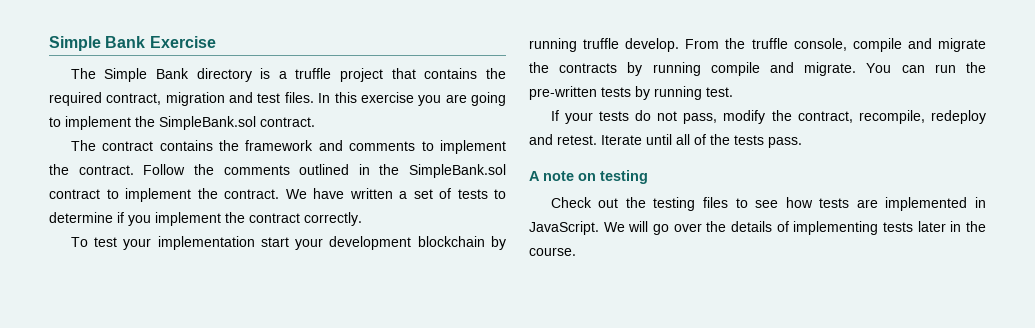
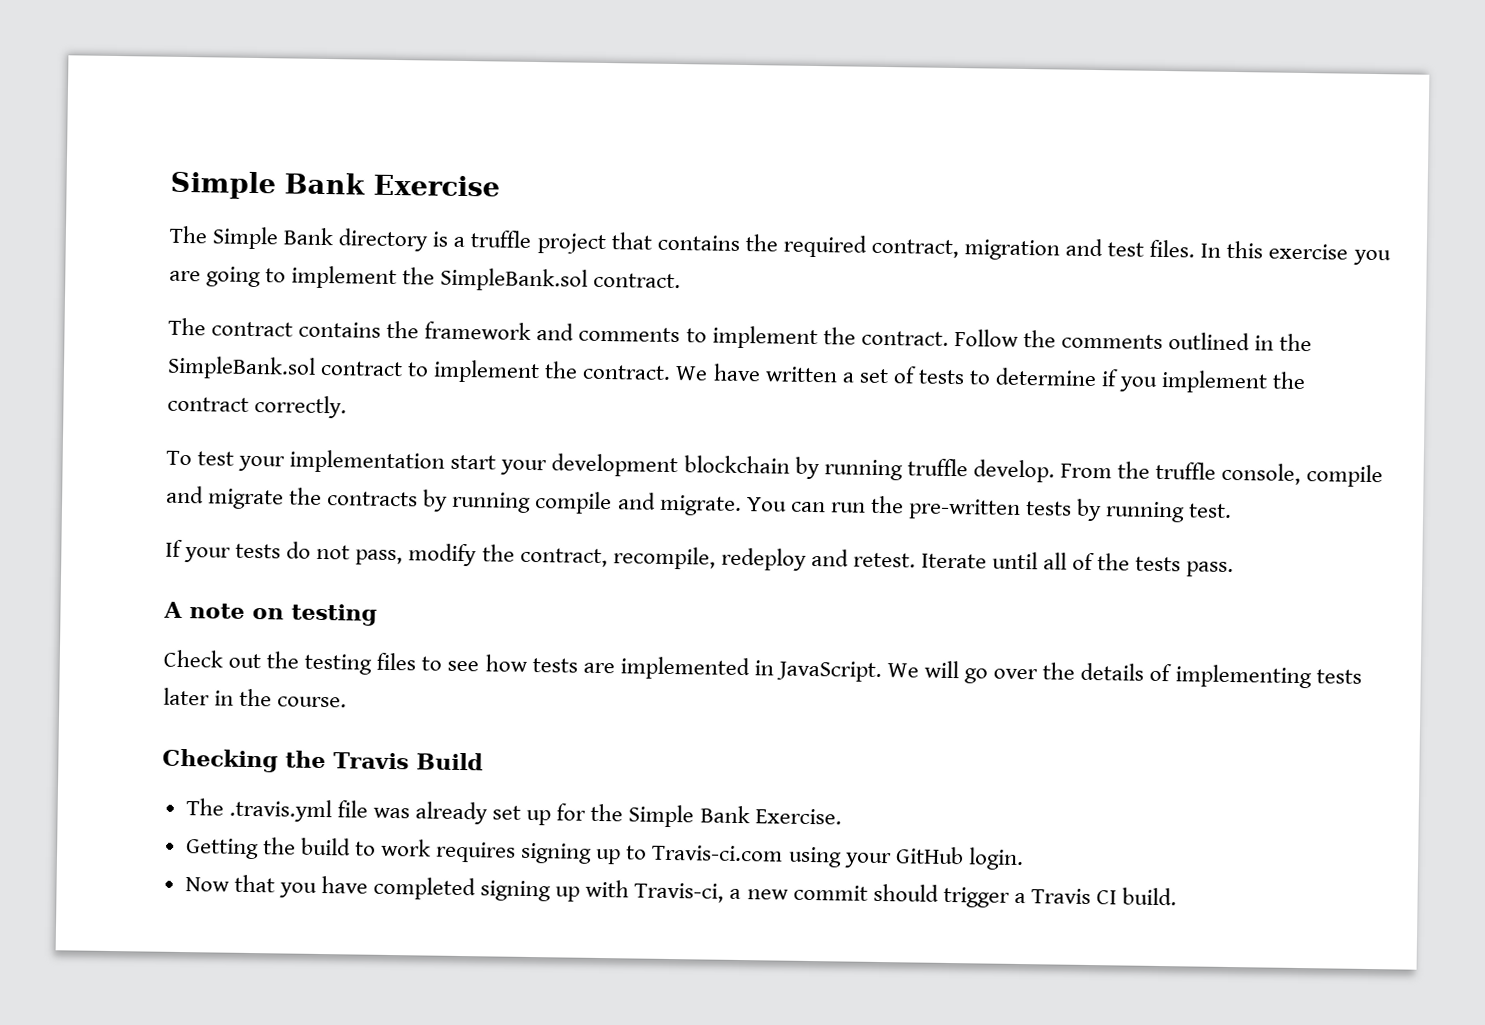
+ Checking the Travis Build
+ The .travis.yml file was already set up for the Simple Bank Exercise.
+ Getting the build to work requires signing up to Travis-ci.com using your GitHub login.
+ Now that you have completed signing up with Travis-ci, a new commit should trigger a Travis CI build.

